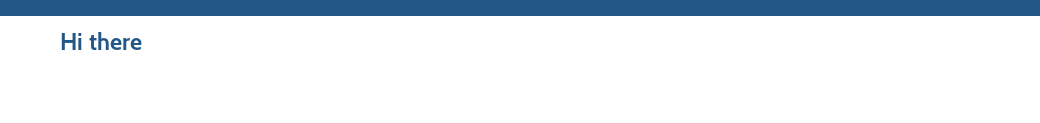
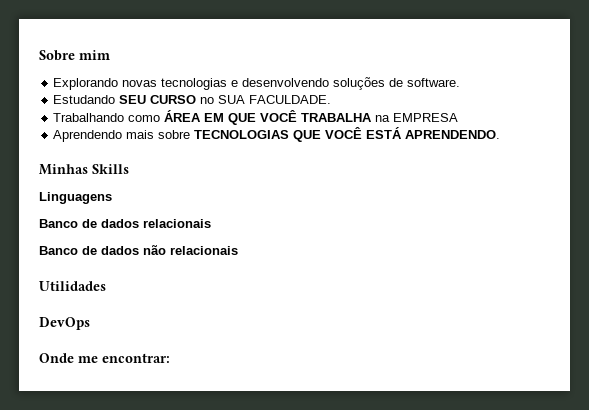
- Hi there
+ Sobre mim
+ Explorando novas tecnologias e desenvolvendo soluções de software.
+ Estudando SEU CURSO no SUA FACULDADE.
+ Trabalhando como ÁREA EM QUE VOCÊ TRABALHA na EMPRESA
+ Aprendendo mais sobre TECNOLOGIAS QUE VOCÊ ESTÁ APRENDENDO.
+ Minhas Skills
+ Linguagens
+ Banco de dados relacionais
+ Banco de dados não relacionais
+ Utilidades
+ DevOps
+ Onde me encontrar:

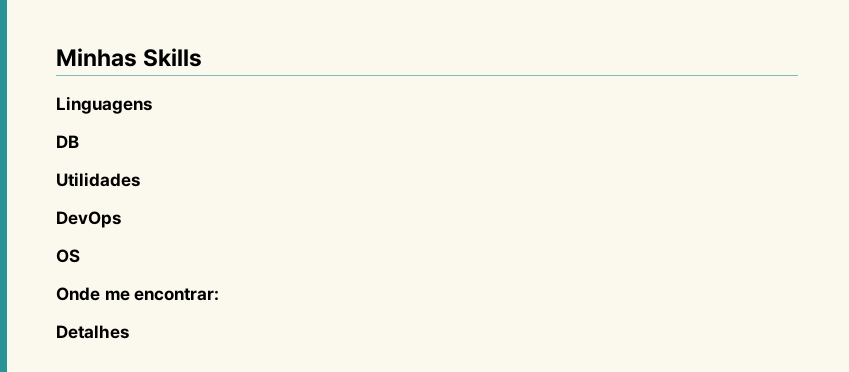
- Sobre mim
- Explorando novas tecnologias e desenvolvendo soluções de software.
- Estudando SEU CURSO no SUA FACULDADE.
- Trabalhando como ÁREA EM QUE VOCÊ TRABALHA na EMPRESA
- Aprendendo mais sobre TECNOLOGIAS QUE VOCÊ ESTÁ APRENDENDO.
  Minhas Skills
  Linguagens
- Banco de dados relacionais
- Banco de dados não relacionais
+ DB
+ OS
+ Detalhes

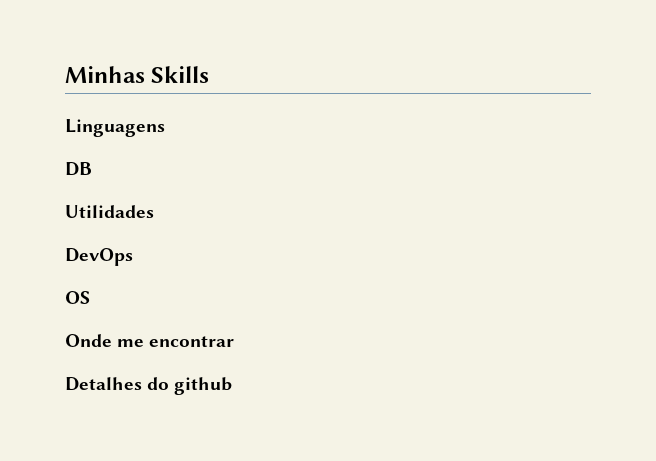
- Onde me encontrar:
+ Onde me encontrar
- Detalhes
+ Detalhes do github

